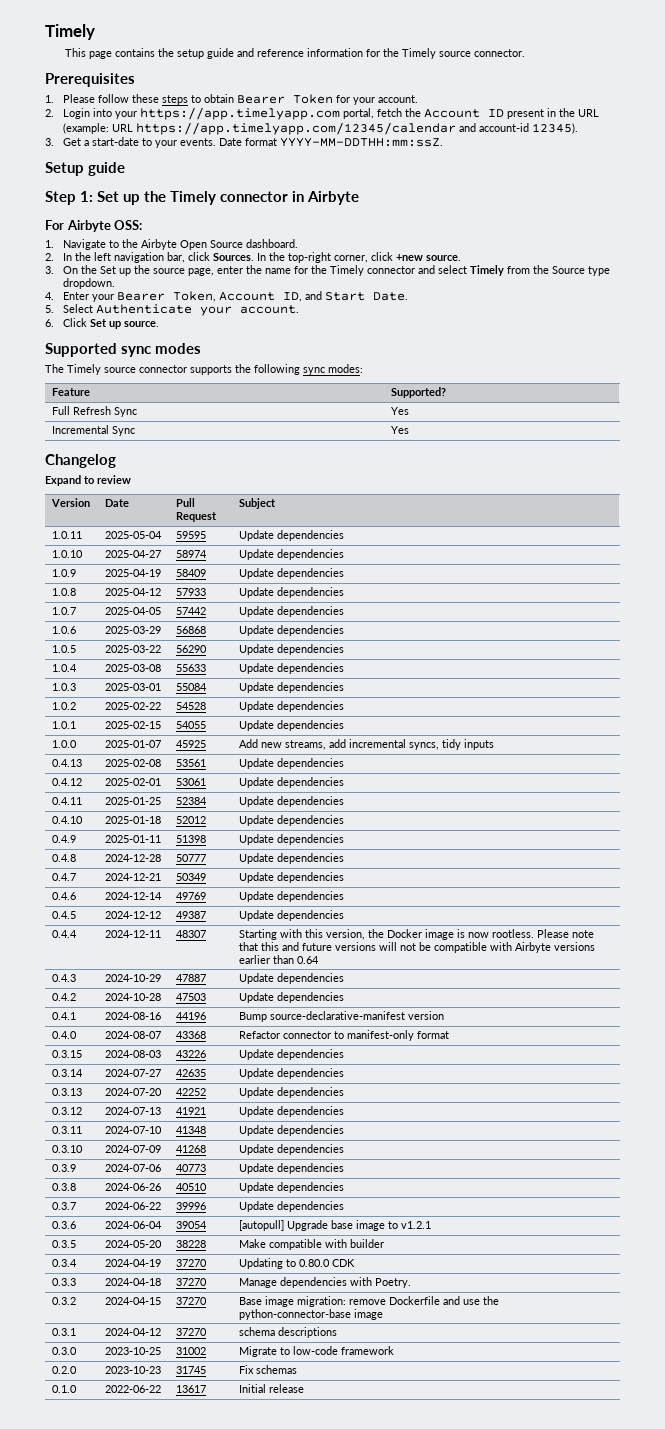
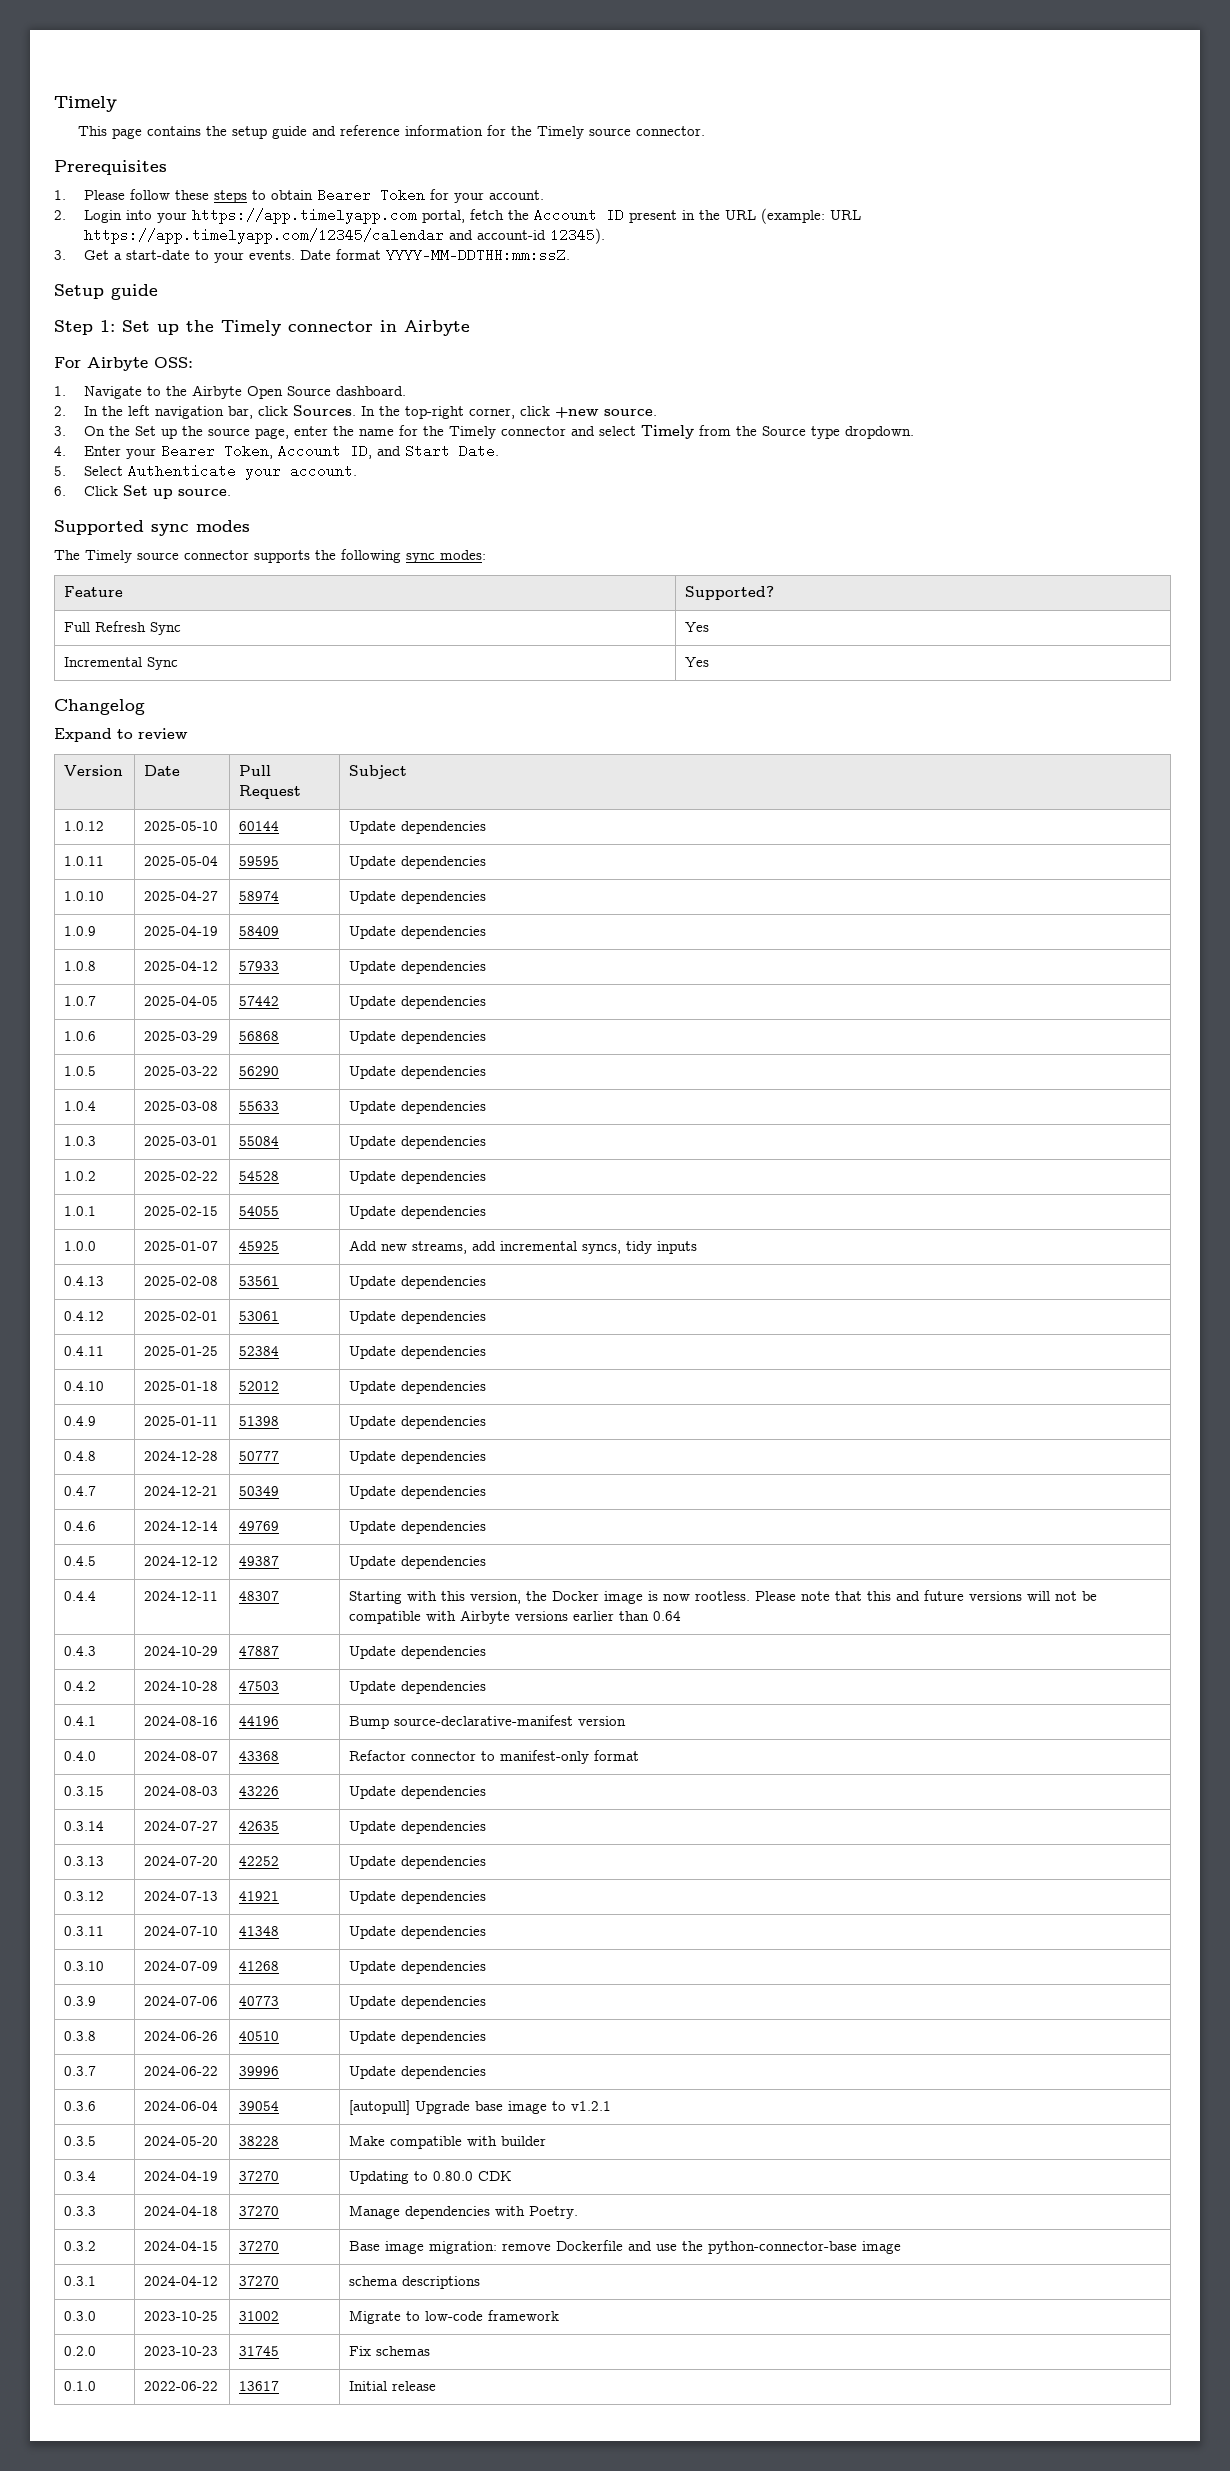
+ 1.0.12 | 2025-05-10 | 60144 | Update dependencies

